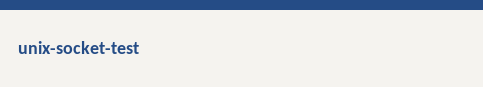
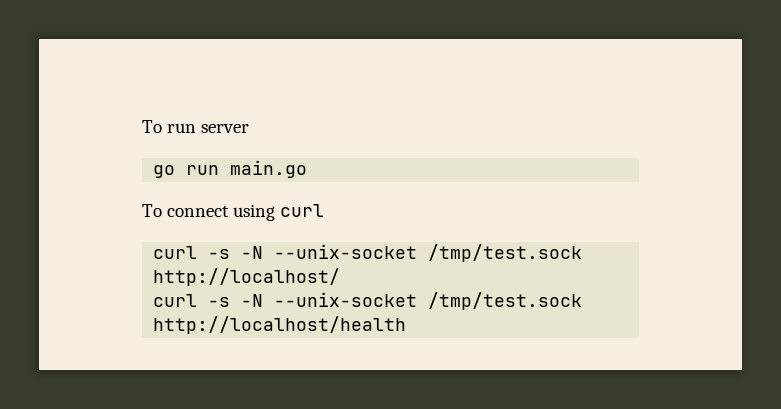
- unix-socket-test
+ To run server
+ go run main.go
+ To connect using curl
+ curl -s -N --unix-socket /tmp/test.sock http://localhost/
+ curl -s -N --unix-socket /tmp/test.sock http://localhost/health

